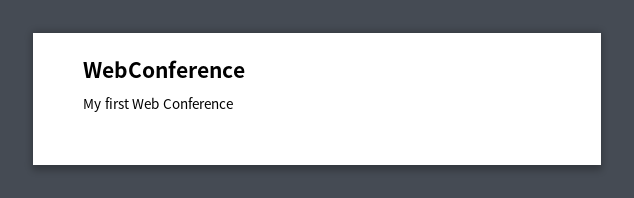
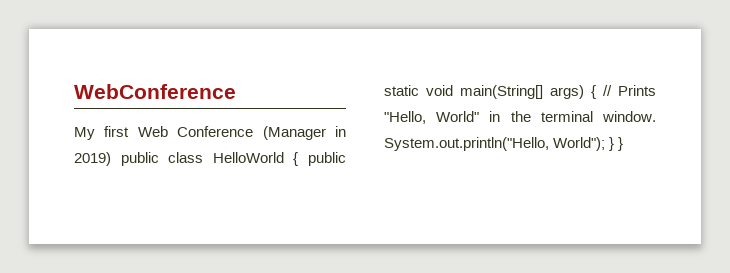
- My first Web Conference
+ My first Web Conference (Manager in 2019) public class HelloWorld { public static void main(String[] args) { // Prints "Hello, World" in the terminal window. System.out.println("Hello, World"); } }

